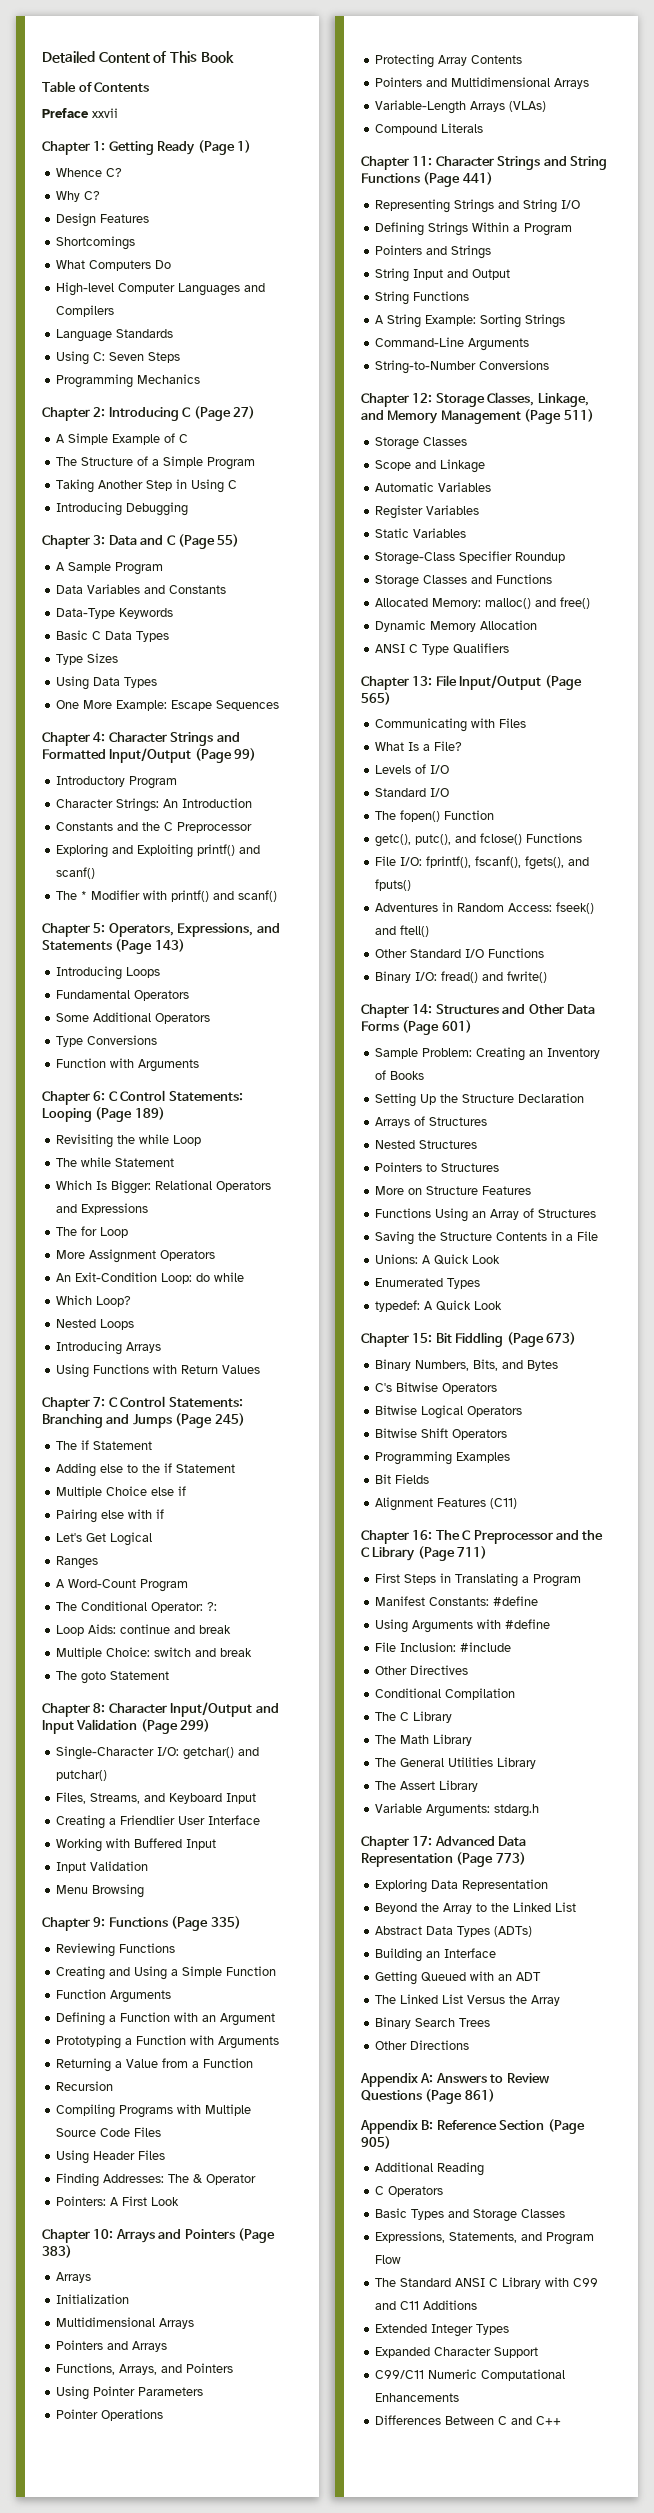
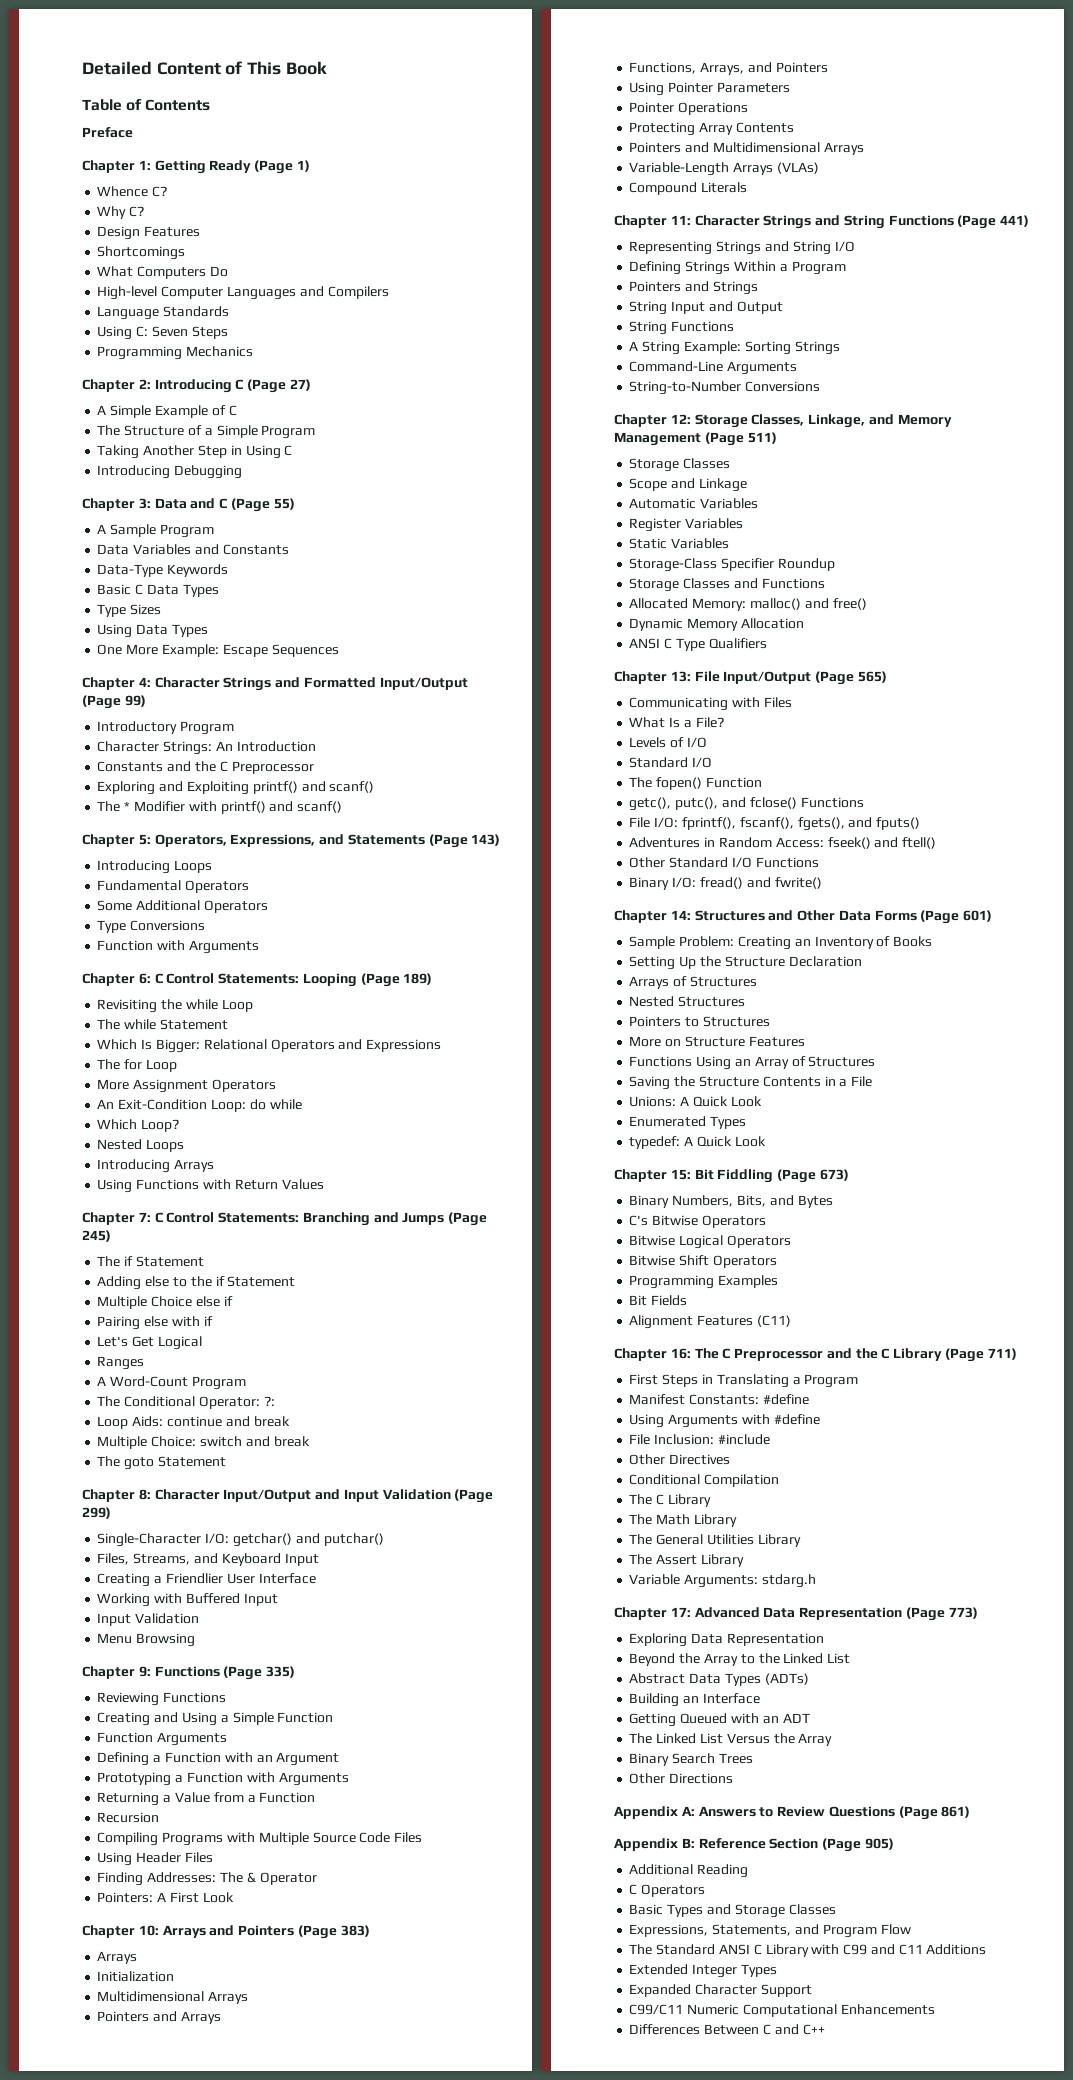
- Preface xxvii
+ Preface

